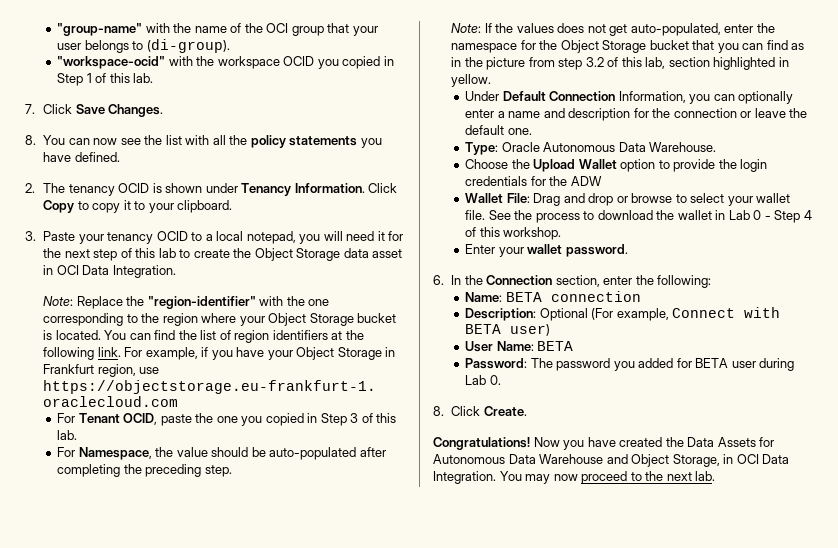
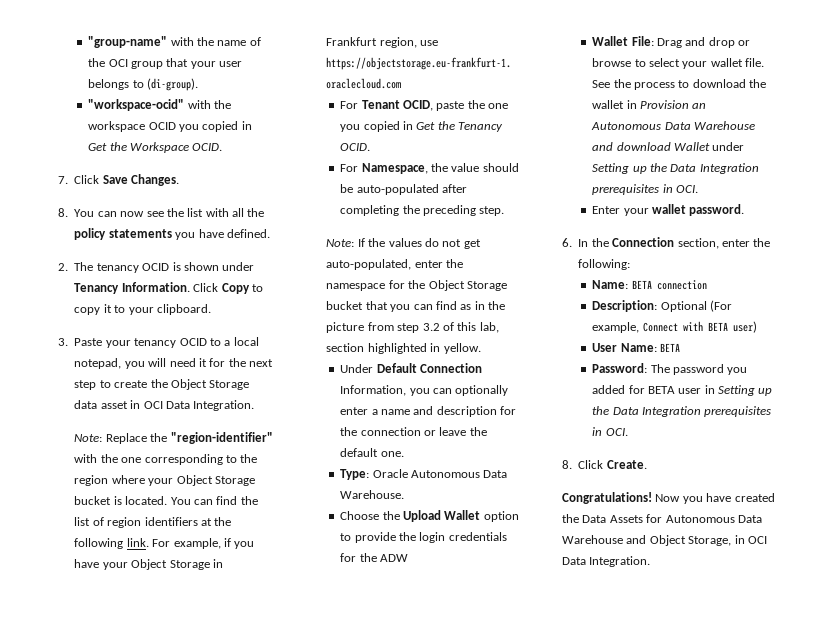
- "workspace-ocid" with the workspace OCID you copied in Step 1 of this lab.
+ "workspace-ocid" with the workspace OCID you copied in Get the Workspace OCID.
- 3. Paste your tenancy OCID to a local notepad, you will need it for the next step of this lab to create the Object Storage data asset in OCI Data Integration.
+ 3. Paste your tenancy OCID to a local notepad, you will need it for the next step to create the Object Storage data asset in OCI Data Integration.
- For Tenant OCID, paste the one you copied in Step 3 of this lab.
+ For Tenant OCID, paste the one you copied in Get the Tenancy OCID.
- Note: If the values does not get auto-populated, enter the namespace for the Object Storage bucket that you can find as in the picture from step 3.2 of this lab, section highlighted in yellow.
+ Note: If the values do not get auto-populated, enter the namespace for the Object Storage bucket that you can find as in the picture from step 3.2 of this lab, section highlighted in yellow.
- See the process to download the wallet in Lab 0 - Step 4 of this workshop.
+ See the process to download the wallet in Provision an Autonomous Data Warehouse and download Wallet under Setting up the Data Integration prerequisites in OCI.
- Password: The password you added for BETA user during Lab 0.
+ Password: The password you added for BETA user in Setting up the Data Integration prerequisites in OCI.
- You may now proceed to the next lab.

